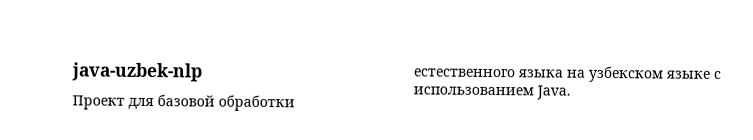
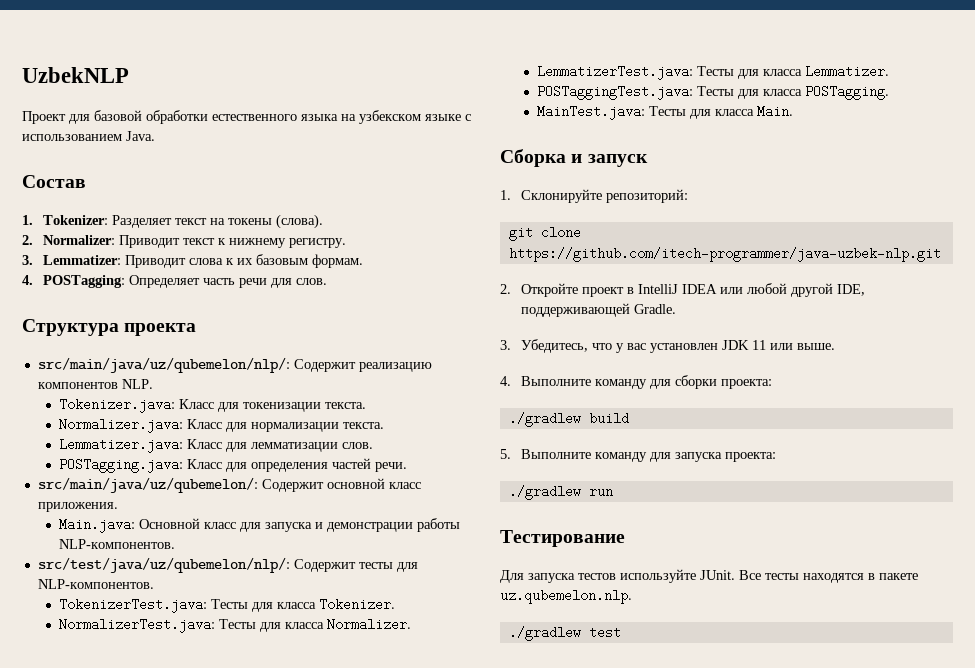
- java-uzbek-nlp
+ UzbekNLP
+ Состав
+ 1. Tokenizer: Разделяет текст на токены (слова).
+ 2. Normalizer: Приводит текст к нижнему регистру.
+ 3. Lemmatizer: Приводит слова к их базовым формам.
+ 4. POSTagging: Определяет часть речи для слов.
+ Структура проекта
+ src/main/java/uz/qubemelon/nlp/: Содержит реализацию компонентов NLP.
+ Tokenizer.java: Класс для токенизации текста.
+ Normalizer.java: Класс для нормализации текста.
+ Lemmatizer.java: Класс для лемматизации слов.
+ POSTagging.java: Класс для определения частей речи.
+ src/main/java/uz/qubemelon/: Содержит основной класс приложения.
+ Main.java: Основной класс для запуска и демонстрации работы NLP-компонентов.
+ src/test/java/uz/qubemelon/nlp/: Содержит тесты для NLP-компонентов.
+ TokenizerTest.java: Тесты для класса Tokenizer.
+ NormalizerTest.java: Тесты для класса Normalizer.
+ LemmatizerTest.java: Тесты для класса Lemmatizer.
+ POSTaggingTest.java: Тесты для класса POSTagging.
+ MainTest.java: Тесты для класса Main.
+ Сборка и запуск
+ 1. Склонируйте репозиторий:
+ git clone https://github.com/itech-programmer/java-uzbek-nlp.git
+ 2. Откройте проект в IntelliJ IDEA или любой другой IDE, поддерживающей Gradle.
+ 3. Убедитесь, что у вас установлен JDK 11 или выше.
+ 4. Выполните команду для сборки проекта:
+ ./gradlew build
+ 5. Выполните команду для запуска проекта:
+ ./gradlew run
+ Тестирование
+ Для запуска тестов используйте JUnit. Все тесты находятся в пакете uz.qubemelon.nlp.
+ ./gradlew test

